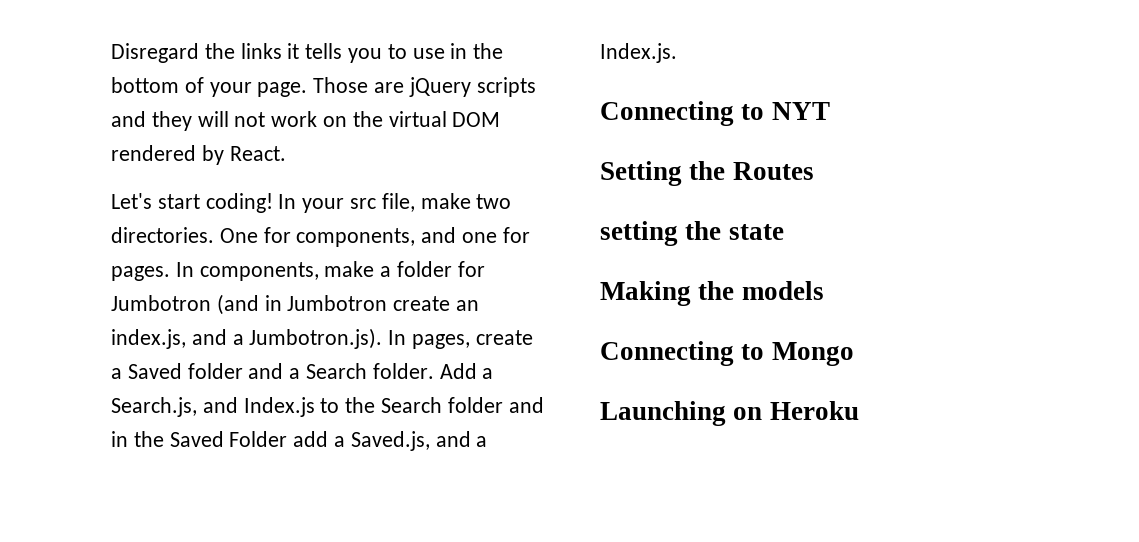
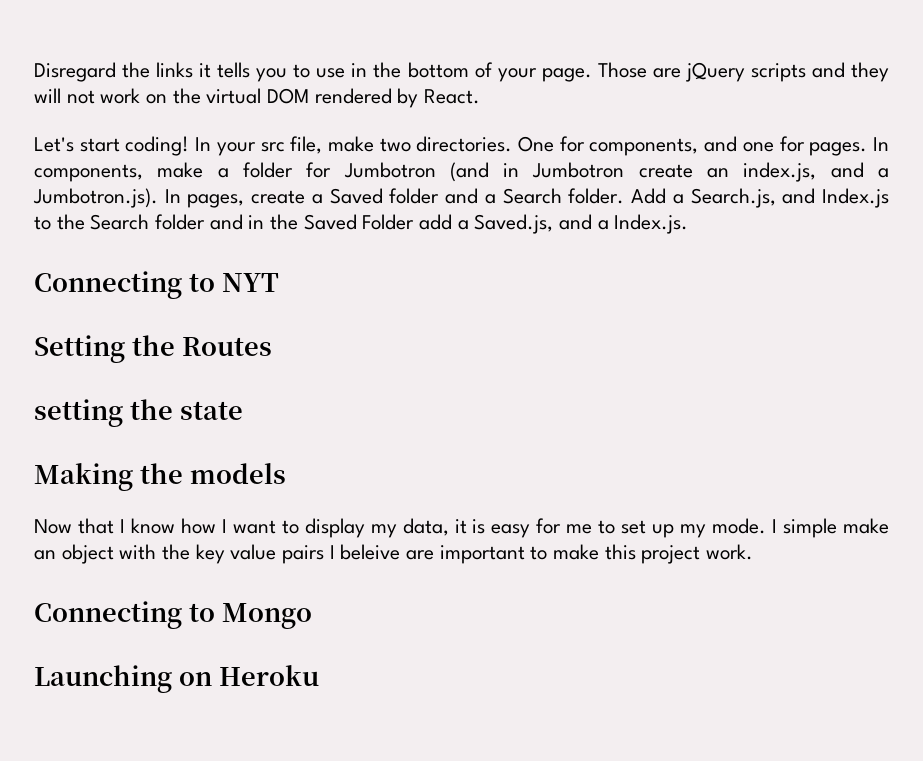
+ Now that I know how I want to display my data, it is easy for me to set up my mode. I simple make an object with the key value pairs I beleive are important to make this project work.

